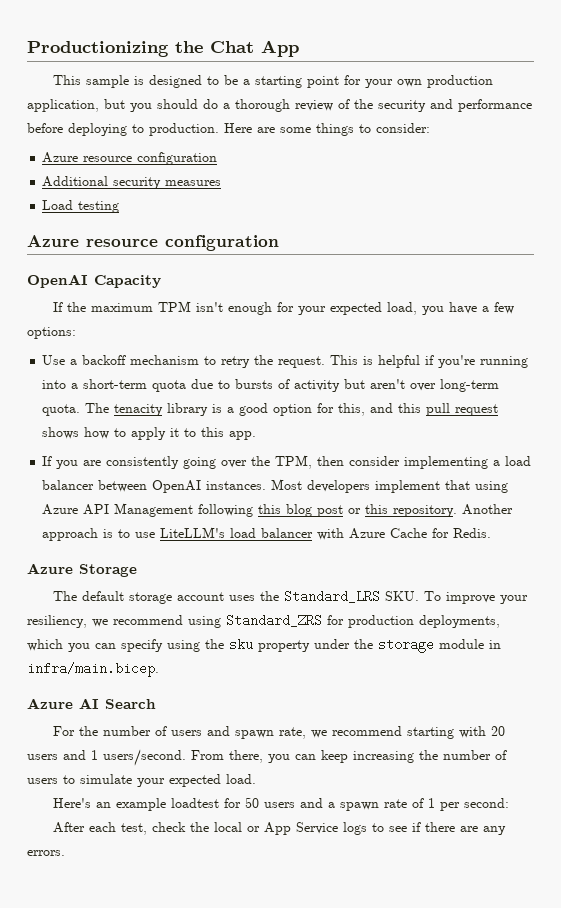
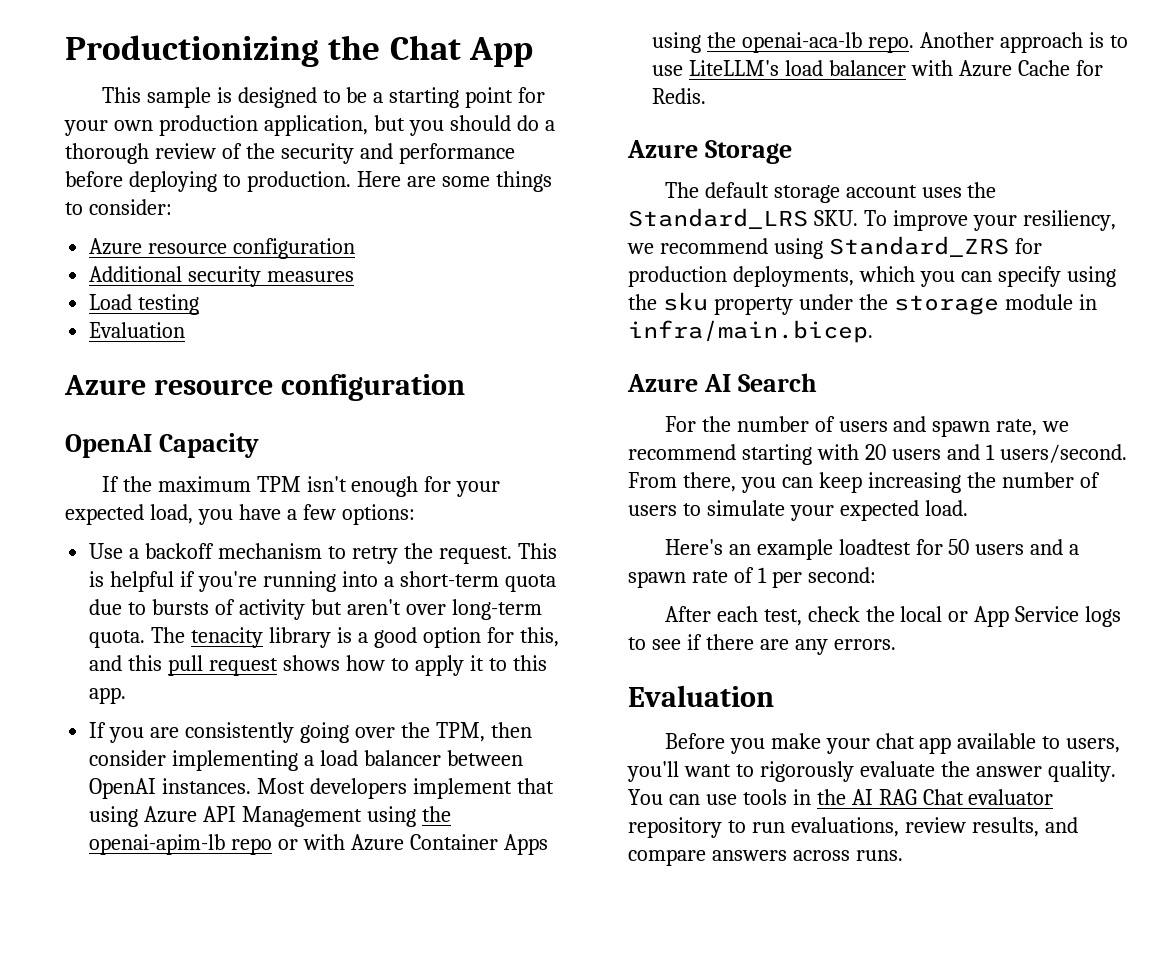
  Load testing
+ Evaluation
- Most developers implement that using Azure API Management following this blog post or this repository.
+ Most developers implement that using Azure API Management using the openai-apim-lb repo or with Azure Container Apps using the openai-aca-lb repo.
  After each test, check the local or App Service logs to see if there are any errors.
+ Evaluation
+ Before you make your chat app available to users, you'll want to rigorously evaluate the answer quality. You can use tools in the AI RAG Chat evaluator repository to run evaluations, review results, and compare answers across runs.

